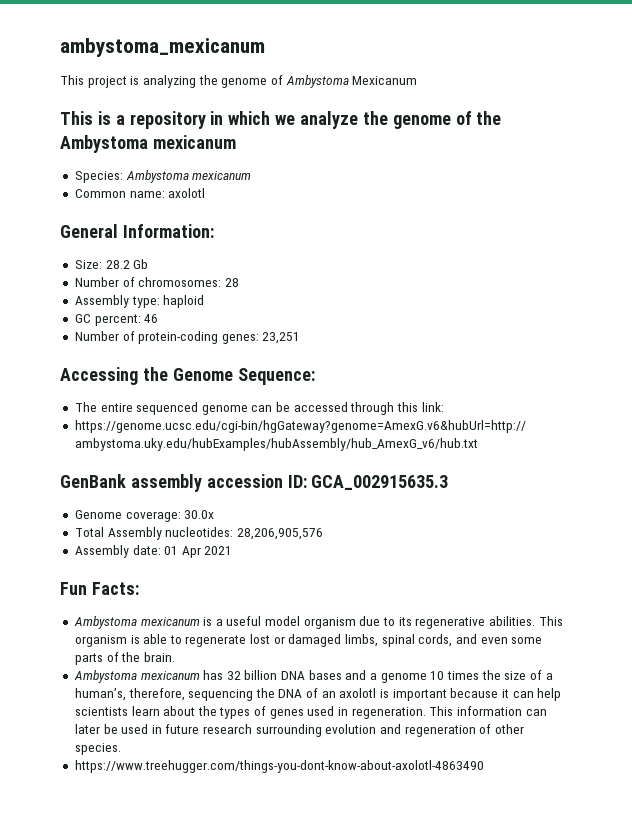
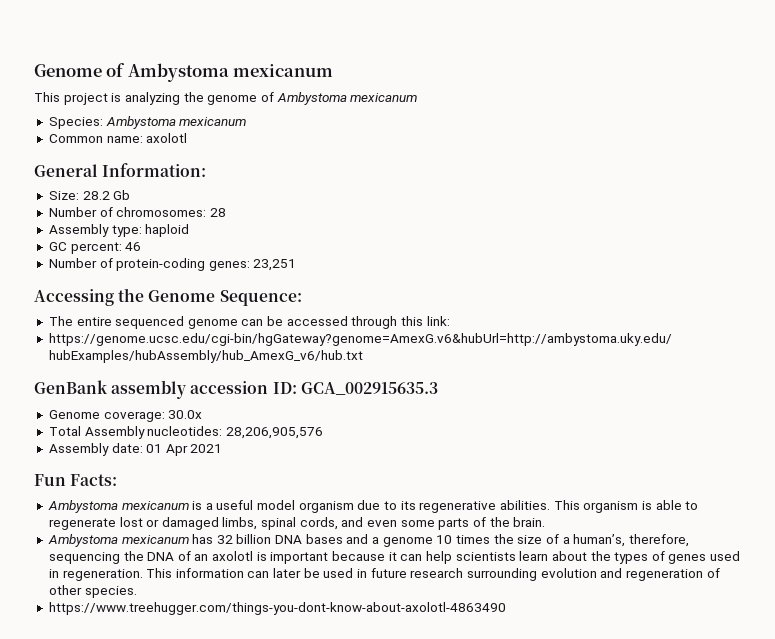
- ambystoma_mexicanum
+ Genome of Ambystoma mexicanum
- This project is analyzing the genome of Ambystoma Mexicanum
- This is a repository in which we analyze the genome of the Ambystoma mexicanum
+ This project is analyzing the genome of Ambystoma mexicanum

